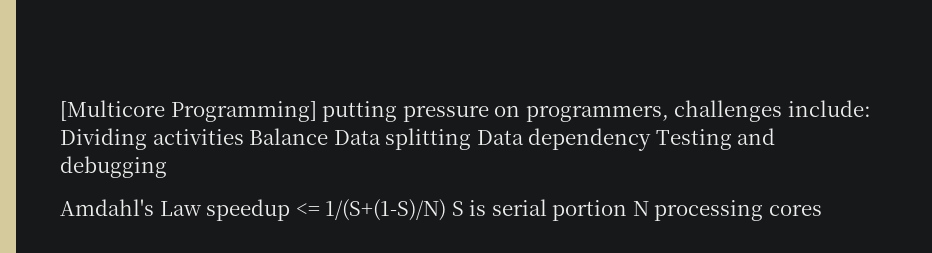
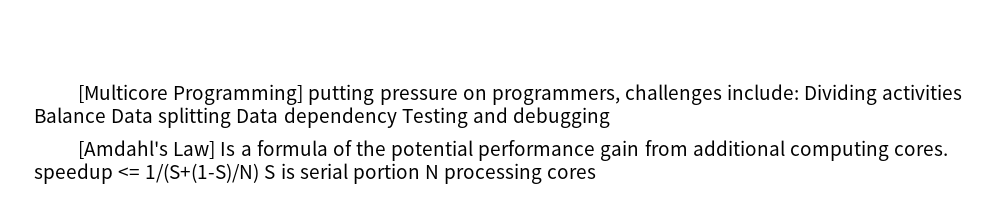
- Amdahl's Law speedup <= 1/(S+(1-S)/N) S is serial portion N processing cores
+ [Amdahl's Law] Is a formula of the potential performance gain from additional computing cores. speedup <= 1/(S+(1-S)/N) S is serial portion N processing cores

